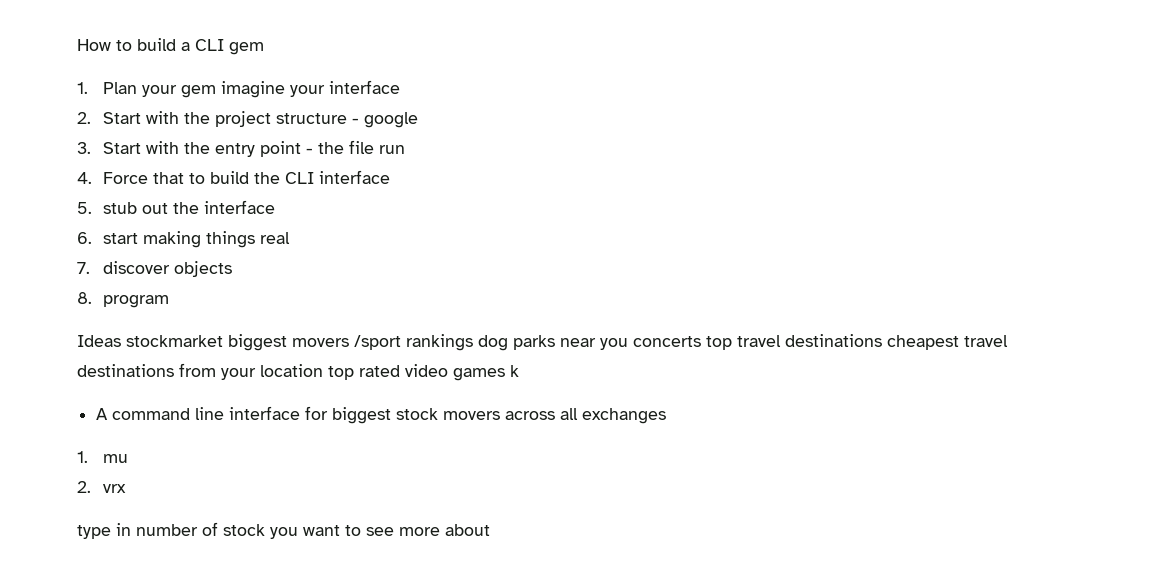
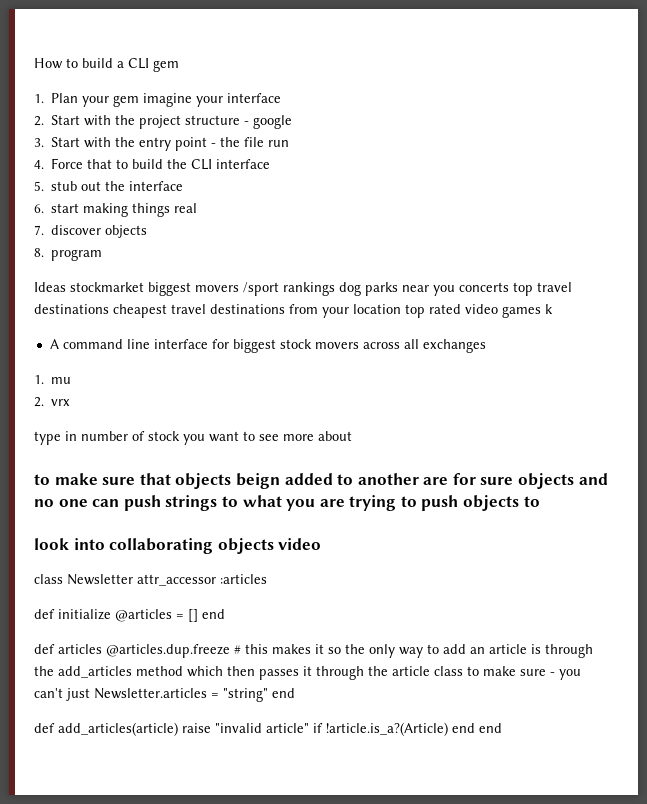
+ to make sure that objects beign added to another are for sure objects and no one can push strings to what you are trying to push objects to
+ look into collaborating objects video
+ class Newsletter attr_accessor :articles
+ def initialize @articles = [] end
+ def articles @articles.dup.freeze # this makes it so the only way to add an article is through the add_articles method which then passes it through the article class to make sure - you can't just Newsletter.articles = "string" end
+ def add_articles(article) raise "invalid article" if !article.is_a?(Article) end end

